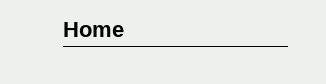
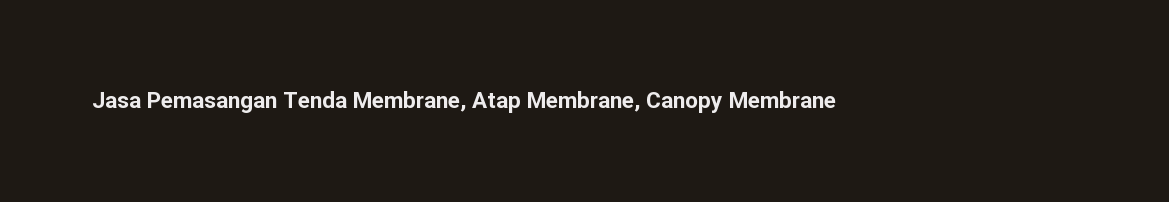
- Home
+ Jasa Pemasangan Tenda Membrane, Atap Membrane, Canopy Membrane

